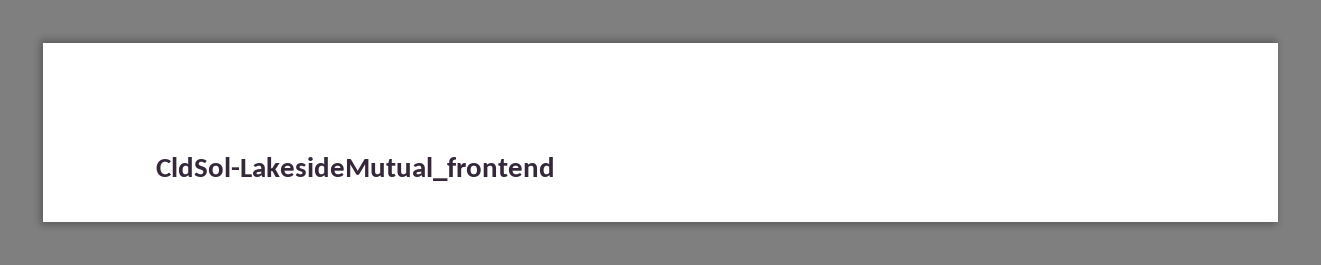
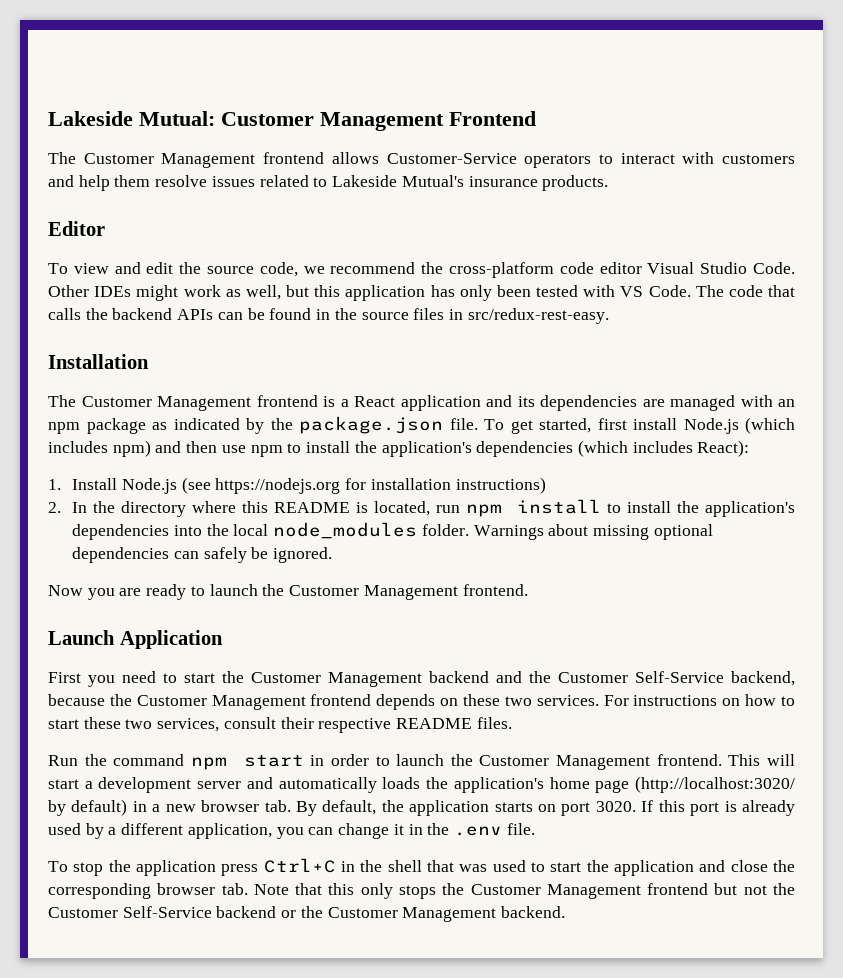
- CldSol-LakesideMutual_frontend
+ Lakeside Mutual: Customer Management Frontend
+ The Customer Management frontend allows Customer-Service operators to interact with customers and help them resolve issues related to Lakeside Mutual's insurance products.
+ Editor
+ To view and edit the source code, we recommend the cross-platform code editor Visual Studio Code. Other IDEs might work as well, but this application has only been tested with VS Code. The code that calls the backend APIs can be found in the source files in src/redux-rest-easy.
+ Installation
+ The Customer Management frontend is a React application and its dependencies are managed with an npm package as indicated by the package.json file. To get started, first install Node.js (which includes npm) and then use npm to install the application's dependencies (which includes React):
+ 1. Install Node.js (see https://nodejs.org for installation instructions)
+ 2. In the directory where this README is located, run npm install to install the application's dependencies into the local node_modules folder. Warnings about missing optional dependencies can safely be ignored.
+ Now you are ready to launch the Customer Management frontend.
+ Launch Application
+ First you need to start the Customer Management backend and the Customer Self-Service backend, because the Customer Management frontend depends on these two services. For instructions on how to start these two services, consult their respective README files.
+ Run the command npm start in order to launch the Customer Management frontend. This will start a development server and automatically loads the application's home page (http://localhost:3020/ by default) in a new browser tab. By default, the application starts on port 3020. If this port is already used by a different application, you can change it in the .env file.
+ To stop the application press Ctrl+C in the shell that was used to start the application and close the corresponding browser tab. Note that this only stops the Customer Management frontend but not the Customer Self-Service backend or the Customer Management backend.

